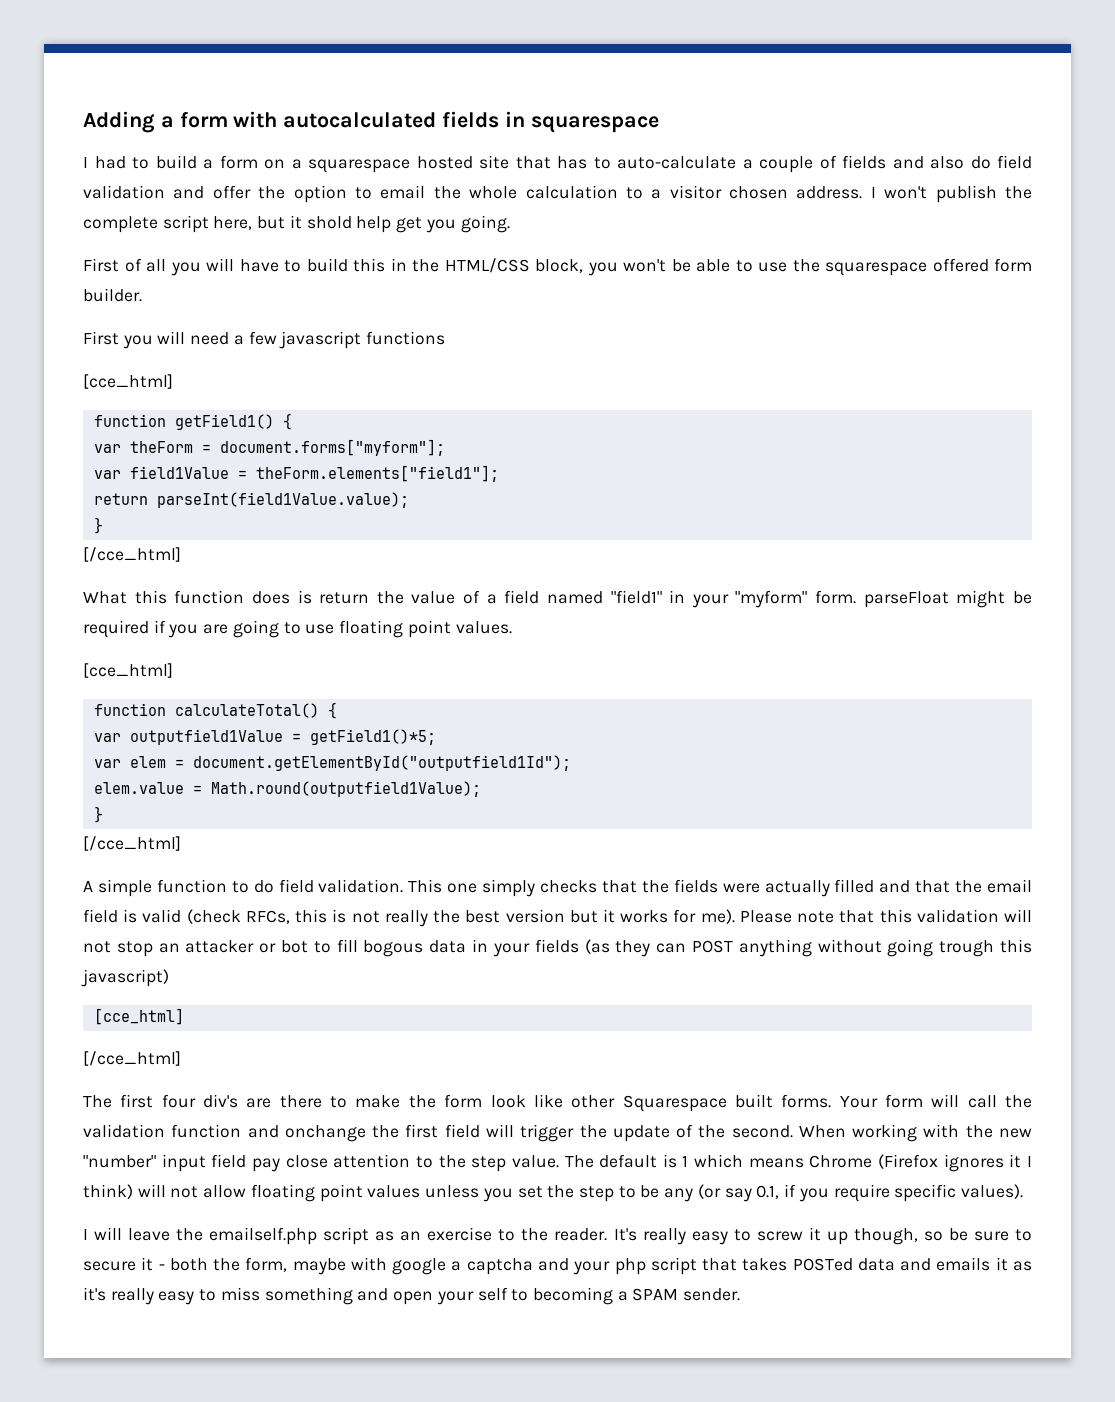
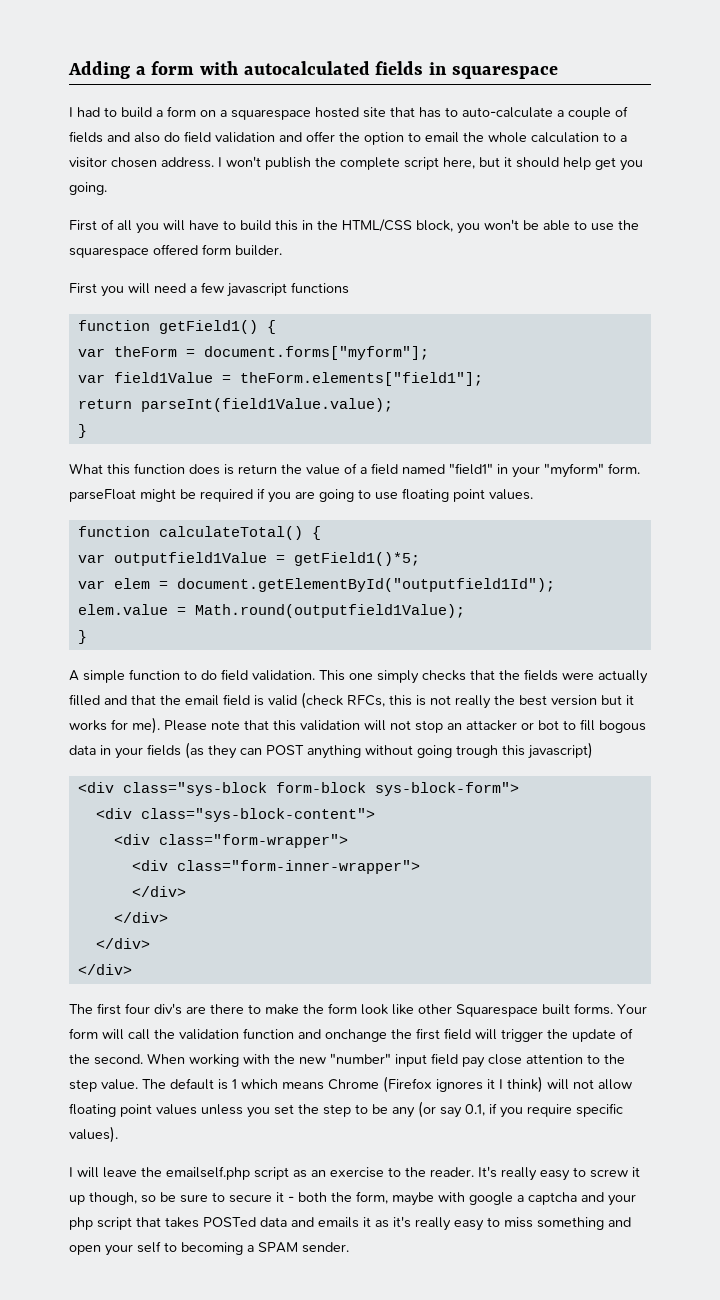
- I won't publish the complete script here, but it shold help get you going.
+ I won't publish the complete script here, but it should help get you going.
  First you will need a few javascript functions
- [cce_html]
  return parseInt(field1Value.value);
  }
- [/cce_html]
  What this function does is return the value of a field named "field1" in your "myform" form. parseFloat might be required if you are going to use floating point values.
- [cce_html]
  elem.value = Math.round(outputfield1Value);
  }
- [/cce_html]
  Please note that this validation will not stop an attacker or bot to fill bogous data in your fields (as they can POST anything without going trough this javascript)
- [cce_html]
- [/cce_html]
+ <div class="sys-block form-block sys-block-form">
+ <div class="sys-block-content">
+ <div class="form-wrapper">
+ <div class="form-inner-wrapper">
+ </div>
+ </div>
+ </div>
+ </div>

